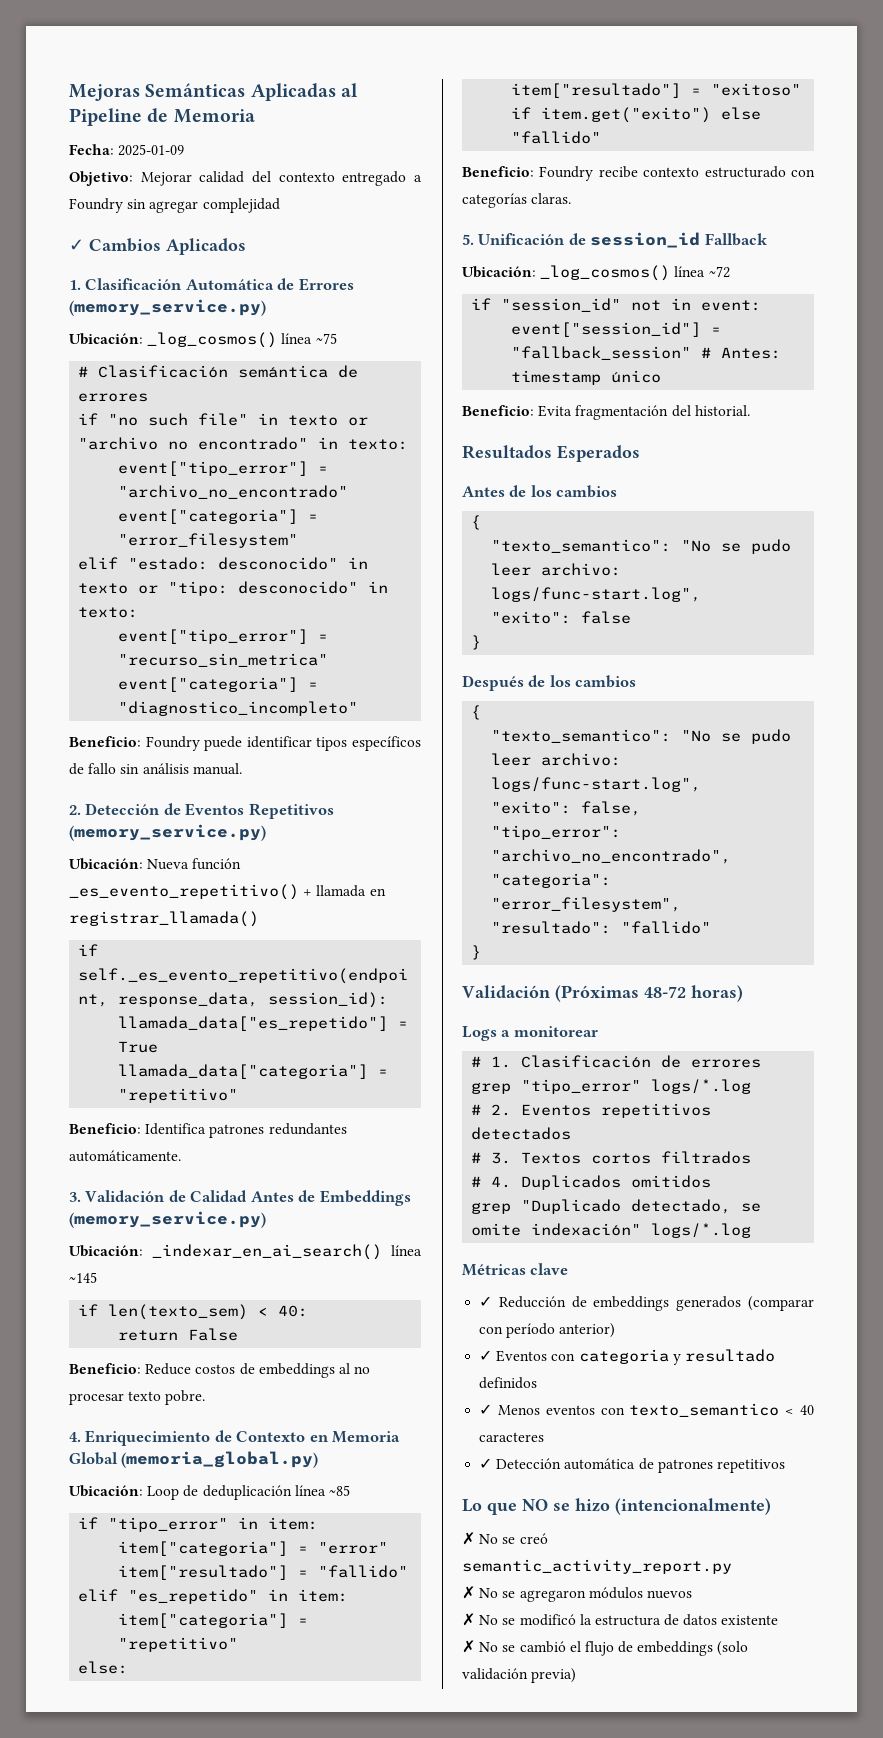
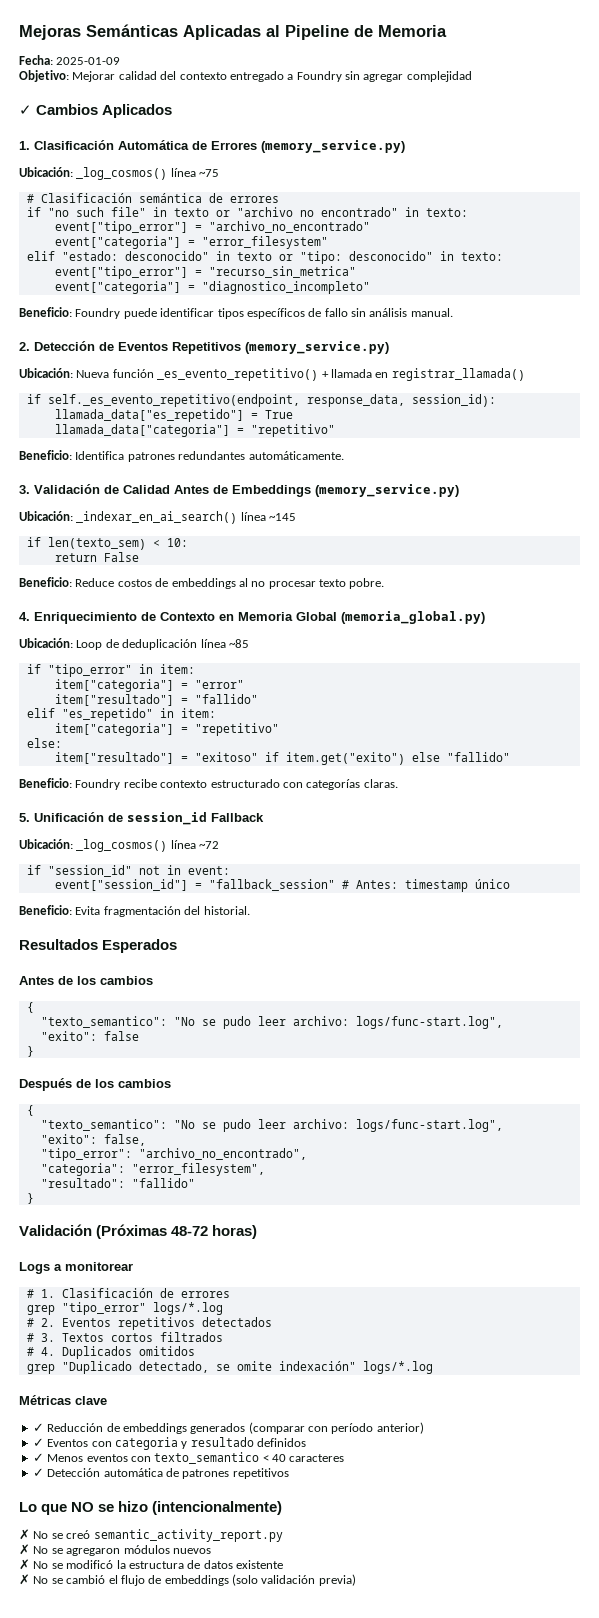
- if len(texto_sem) < 40:
+ if len(texto_sem) < 10:

